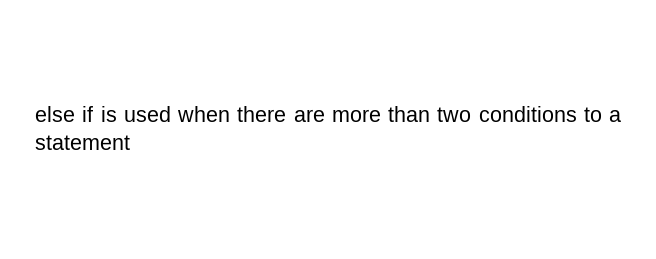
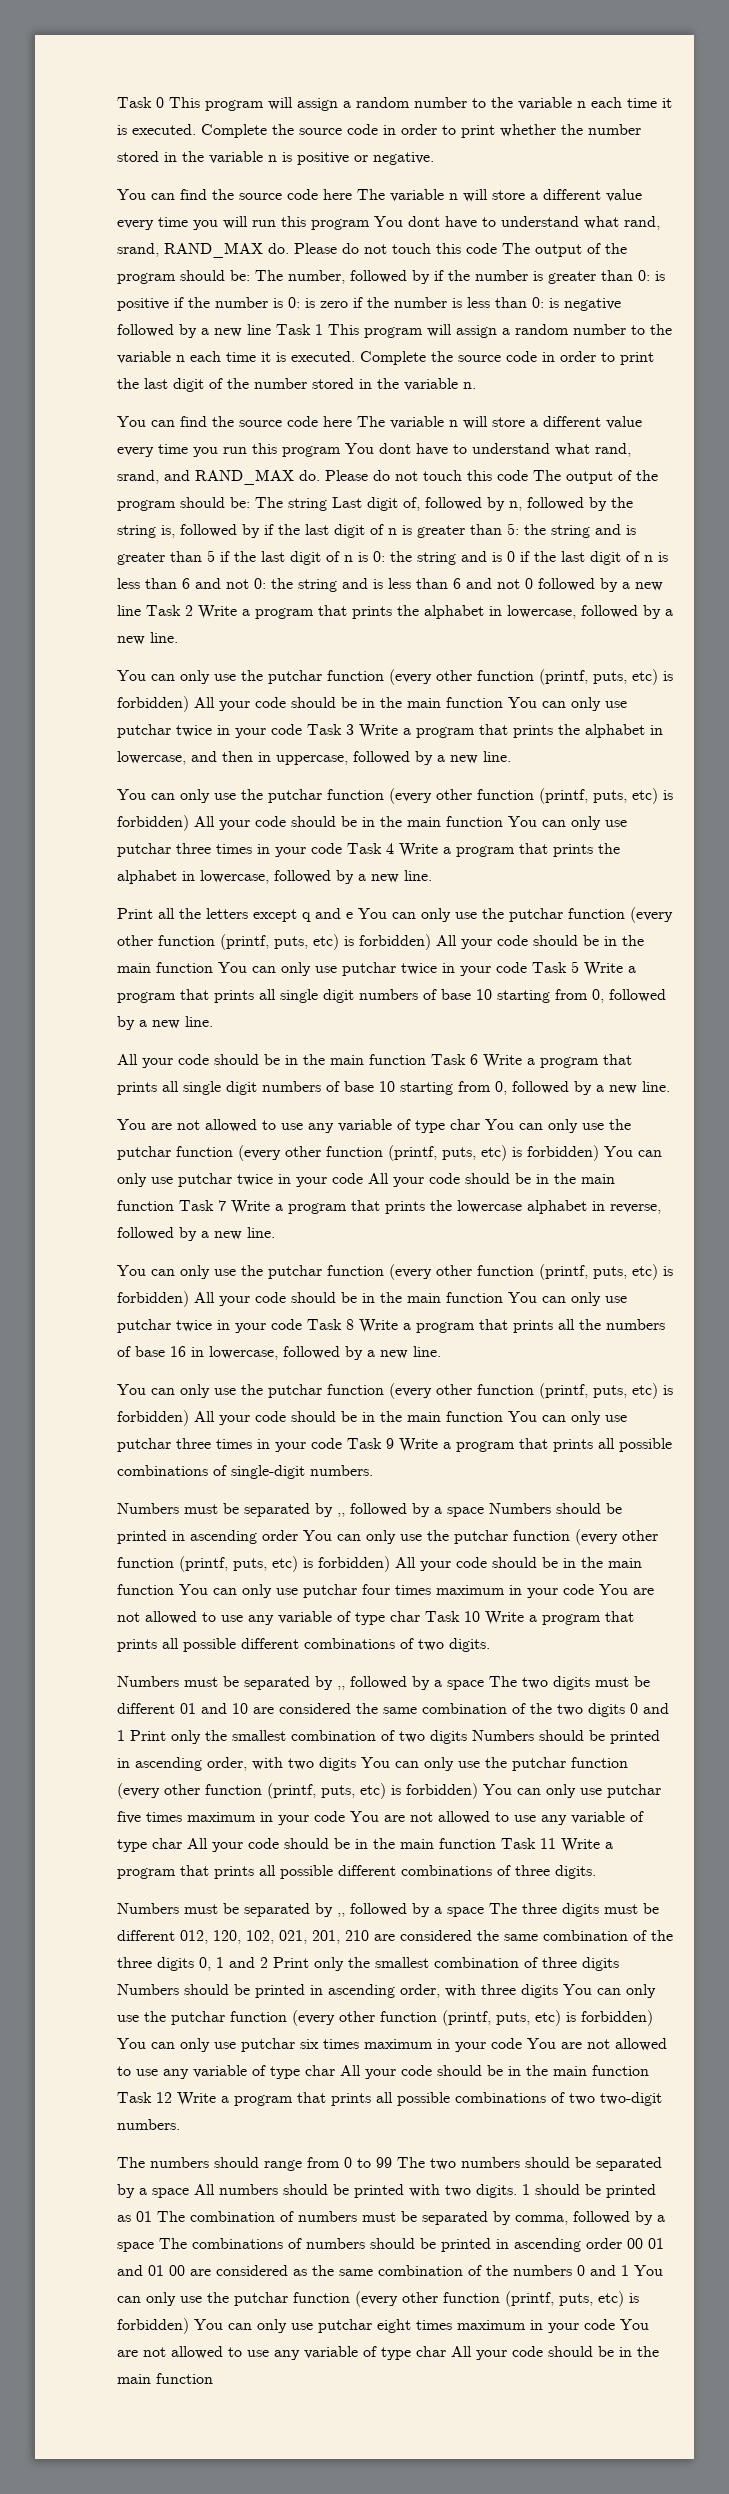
- else if is used when there are more than two conditions to a statement
+ Task 0 This program will assign a random number to the variable n each time it is executed. Complete the source code in order to print whether the number stored in the variable n is positive or negative.
+ You can find the source code here The variable n will store a different value every time you will run this program You dont have to understand what rand, srand, RAND_MAX do. Please do not touch this code The output of the program should be: The number, followed by if the number is greater than 0: is positive if the number is 0: is zero if the number is less than 0: is negative followed by a new line Task 1 This program will assign a random number to the variable n each time it is executed. Complete the source code in order to print the last digit of the number stored in the variable n.
+ You can find the source code here The variable n will store a different value every time you run this program You dont have to understand what rand, srand, and RAND_MAX do. Please do not touch this code The output of the program should be: The string Last digit of, followed by n, followed by the string is, followed by if the last digit of n is greater than 5: the string and is greater than 5 if the last digit of n is 0: the string and is 0 if the last digit of n is less than 6 and not 0: the string and is less than 6 and not 0 followed by a new line Task 2 Write a program that prints the alphabet in lowercase, followed by a new line.
+ You can only use the putchar function (every other function (printf, puts, etc) is forbidden) All your code should be in the main function You can only use putchar twice in your code Task 3 Write a program that prints the alphabet in lowercase, and then in uppercase, followed by a new line.
+ You can only use the putchar function (every other function (printf, puts, etc) is forbidden) All your code should be in the main function You can only use putchar three times in your code Task 4 Write a program that prints the alphabet in lowercase, followed by a new line.
+ Print all the letters except q and e You can only use the putchar function (every other function (printf, puts, etc) is forbidden) All your code should be in the main function You can only use putchar twice in your code Task 5 Write a program that prints all single digit numbers of base 10 starting from 0, followed by a new line.
+ All your code should be in the main function Task 6 Write a program that prints all single digit numbers of base 10 starting from 0, followed by a new line.
+ You are not allowed to use any variable of type char You can only use the putchar function (every other function (printf, puts, etc) is forbidden) You can only use putchar twice in your code All your code should be in the main function Task 7 Write a program that prints the lowercase alphabet in reverse, followed by a new line.
+ You can only use the putchar function (every other function (printf, puts, etc) is forbidden) All your code should be in the main function You can only use putchar twice in your code Task 8 Write a program that prints all the numbers of base 16 in lowercase, followed by a new line.
+ You can only use the putchar function (every other function (printf, puts, etc) is forbidden) All your code should be in the main function You can only use putchar three times in your code Task 9 Write a program that prints all possible combinations of single-digit numbers.
+ Numbers must be separated by ,, followed by a space Numbers should be printed in ascending order You can only use the putchar function (every other function (printf, puts, etc) is forbidden) All your code should be in the main function You can only use putchar four times maximum in your code You are not allowed to use any variable of type char Task 10 Write a program that prints all possible different combinations of two digits.
+ Numbers must be separated by ,, followed by a space The two digits must be different 01 and 10 are considered the same combination of the two digits 0 and 1 Print only the smallest combination of two digits Numbers should be printed in ascending order, with two digits You can only use the putchar function (every other function (printf, puts, etc) is forbidden) You can only use putchar five times maximum in your code You are not allowed to use any variable of type char All your code should be in the main function Task 11 Write a program that prints all possible different combinations of three digits.
+ Numbers must be separated by ,, followed by a space The three digits must be different 012, 120, 102, 021, 201, 210 are considered the same combination of the three digits 0, 1 and 2 Print only the smallest combination of three digits Numbers should be printed in ascending order, with three digits You can only use the putchar function (every other function (printf, puts, etc) is forbidden) You can only use putchar six times maximum in your code You are not allowed to use any variable of type char All your code should be in the main function Task 12 Write a program that prints all possible combinations of two two-digit numbers.
+ The numbers should range from 0 to 99 The two numbers should be separated by a space All numbers should be printed with two digits. 1 should be printed as 01 The combination of numbers must be separated by comma, followed by a space The combinations of numbers should be printed in ascending order 00 01 and 01 00 are considered as the same combination of the numbers 0 and 1 You can only use the putchar function (every other function (printf, puts, etc) is forbidden) You can only use putchar eight times maximum in your code You are not allowed to use any variable of type char All your code should be in the main function

